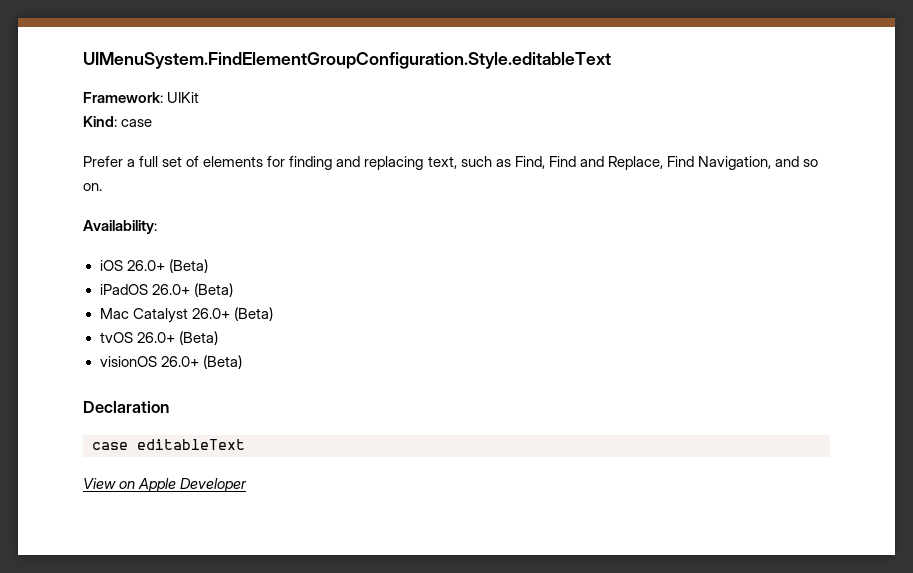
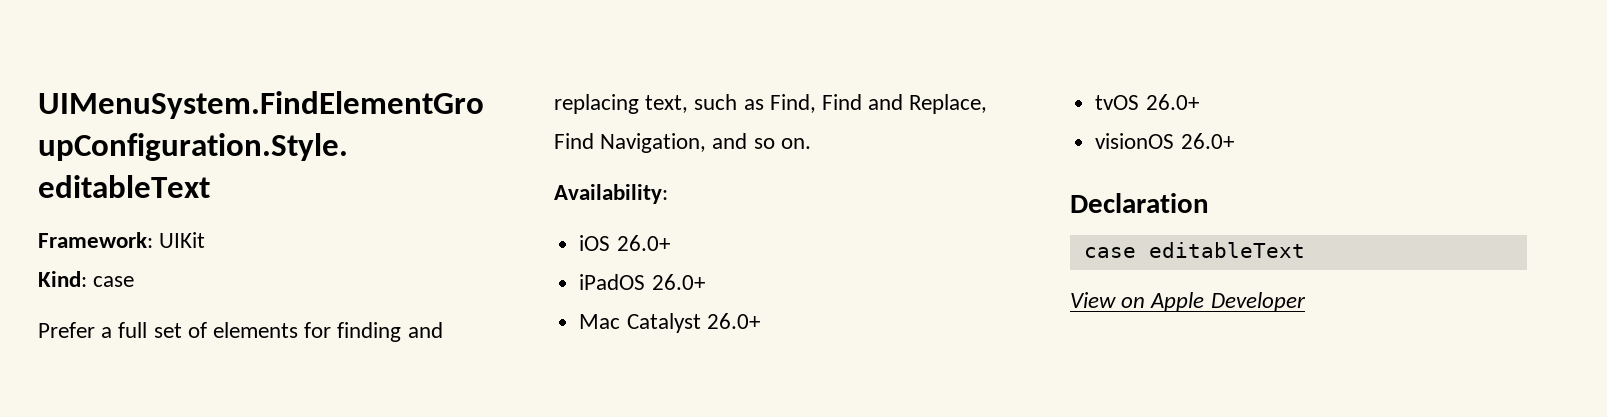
- iOS 26.0+ (Beta)
+ iOS 26.0+
- iPadOS 26.0+ (Beta)
+ iPadOS 26.0+
- Mac Catalyst 26.0+ (Beta)
+ Mac Catalyst 26.0+
- tvOS 26.0+ (Beta)
+ tvOS 26.0+
- visionOS 26.0+ (Beta)
+ visionOS 26.0+

